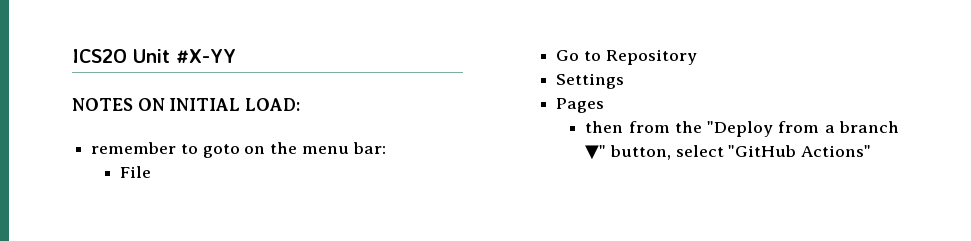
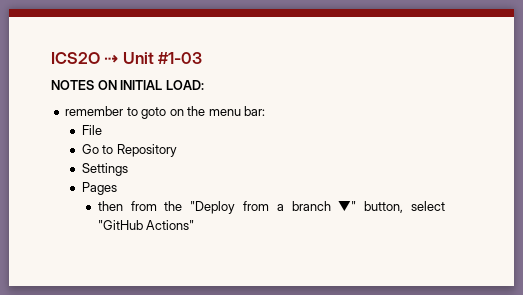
- ICS2O Unit #X-YY
+ ICS2O ⇢ Unit #1-03

